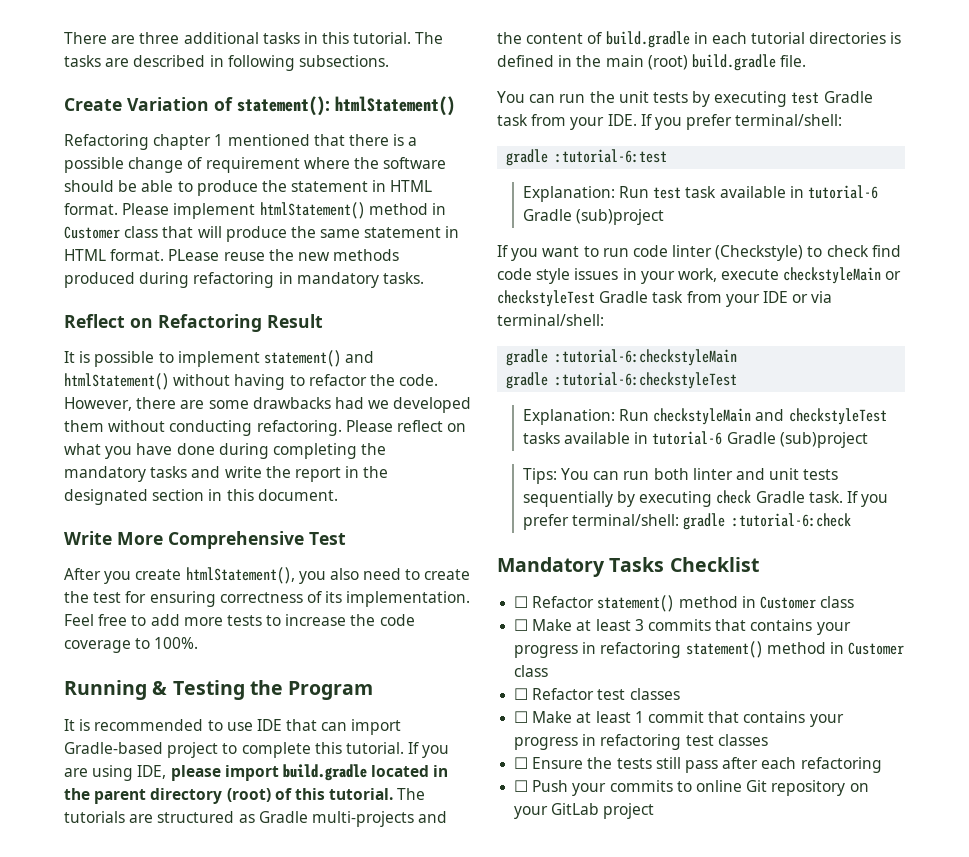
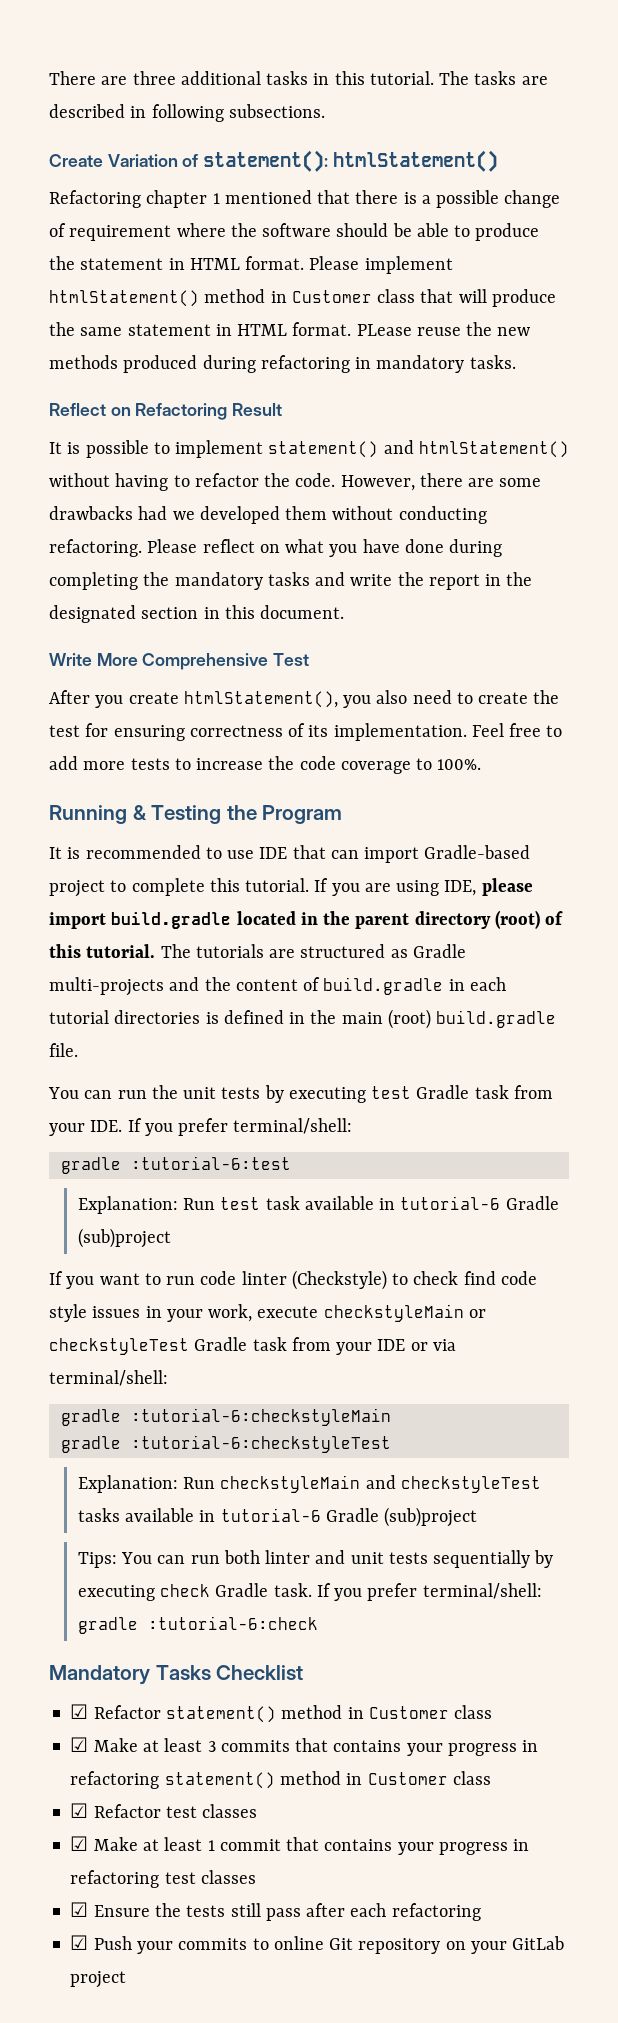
- ☐ Refactor statement() method in Customer class
+ ☑ Refactor statement() method in Customer class
- ☐ Make at least 3 commits that contains your progress in refactoring statement() method in Customer class
+ ☑ Make at least 3 commits that contains your progress in refactoring statement() method in Customer class
- ☐ Refactor test classes
+ ☑ Refactor test classes
- ☐ Make at least 1 commit that contains your progress in refactoring test classes
+ ☑ Make at least 1 commit that contains your progress in refactoring test classes
- ☐ Ensure the tests still pass after each refactoring
+ ☑ Ensure the tests still pass after each refactoring
- ☐ Push your commits to online Git repository on your GitLab project
+ ☑ Push your commits to online Git repository on your GitLab project

